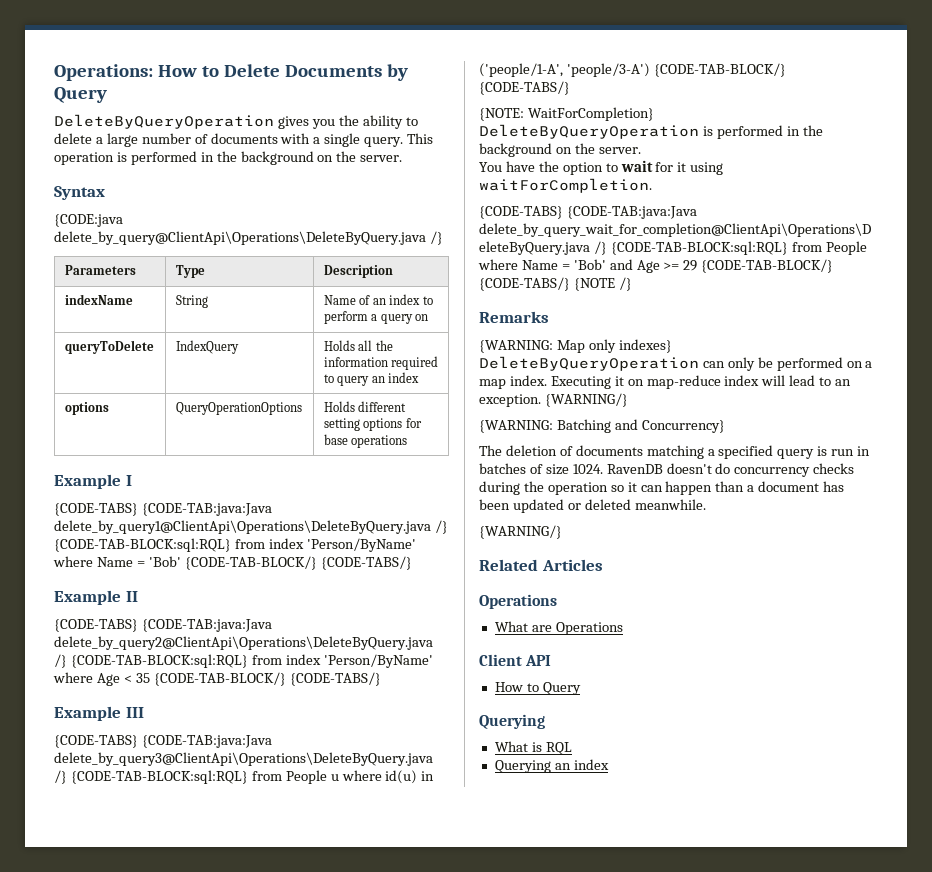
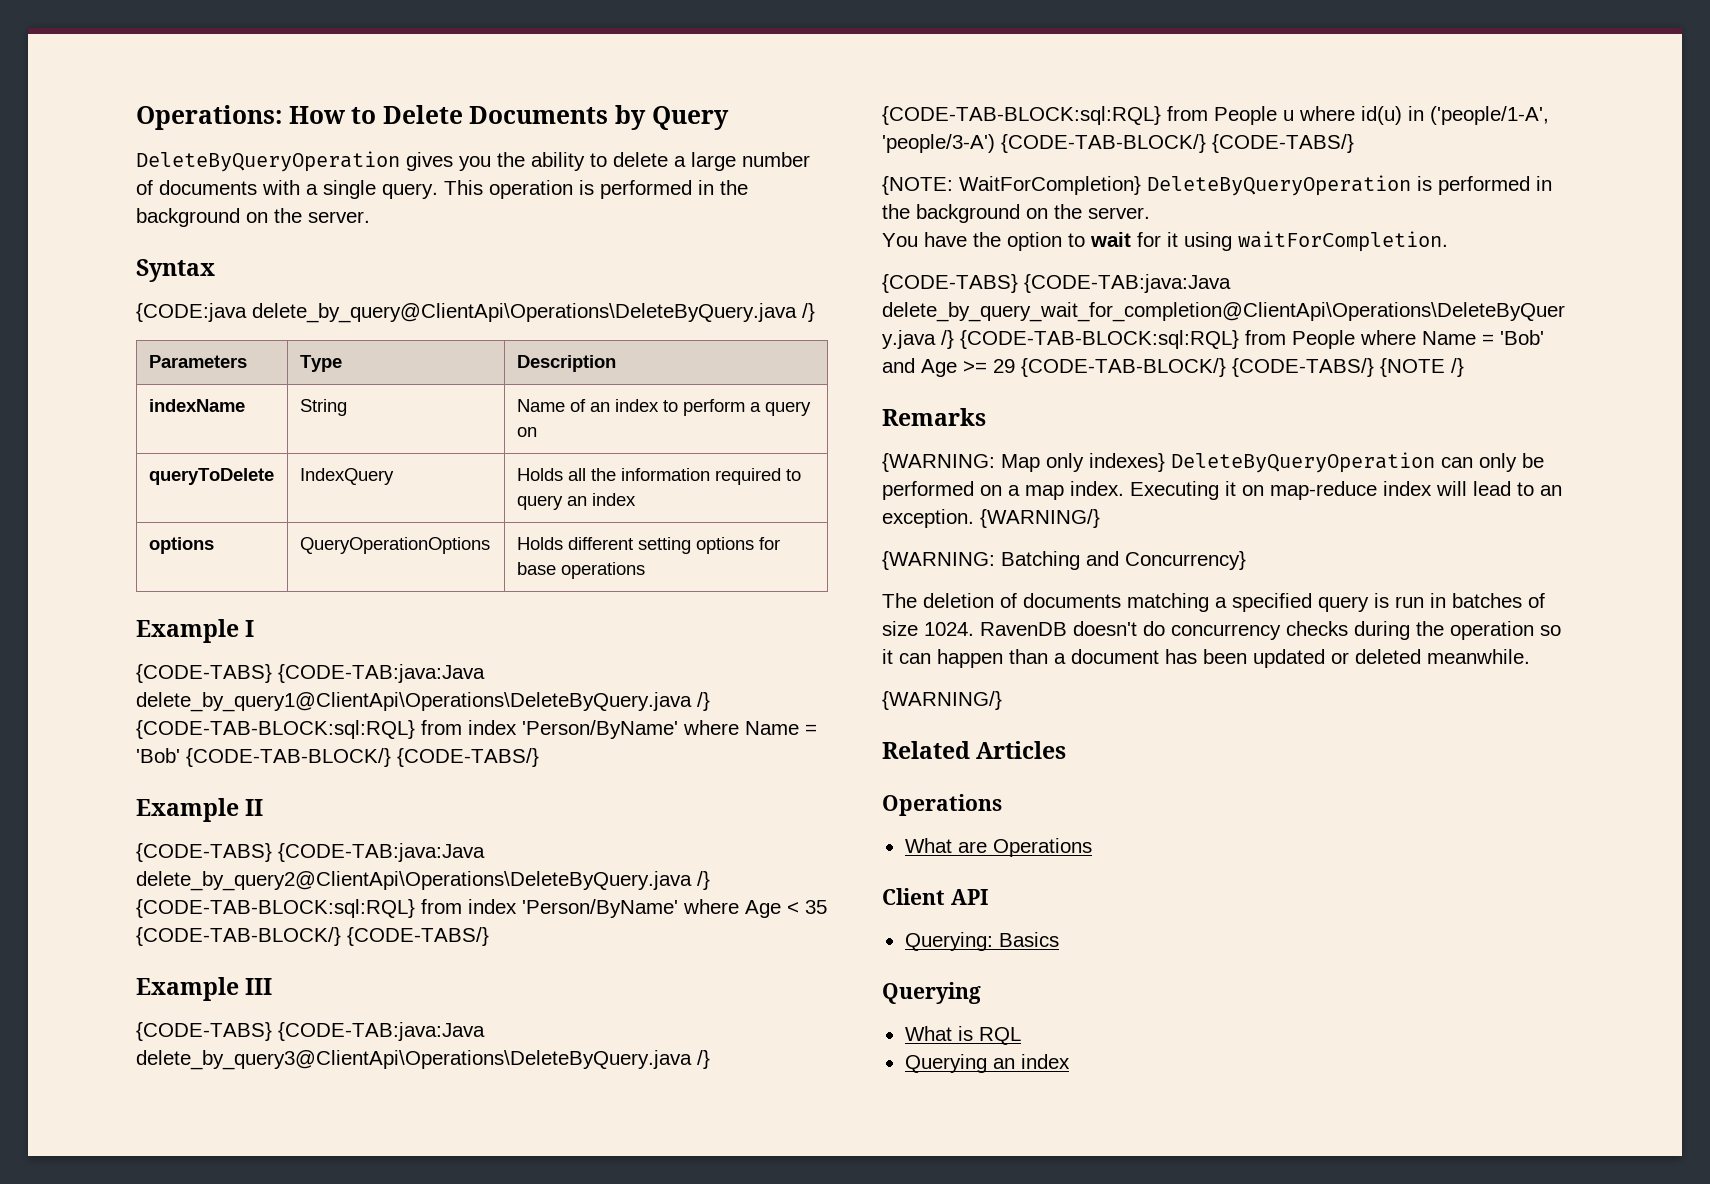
- How to Query
+ Querying: Basics

